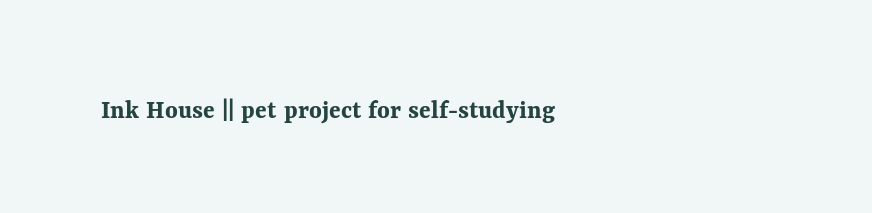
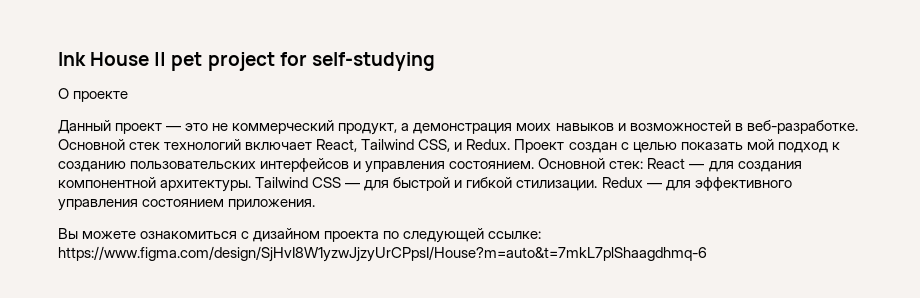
+ О проекте
+ Данный проект — это не коммерческий продукт, а демонстрация моих навыков и возможностей в веб-разработке. Основной стек технологий включает React, Tailwind CSS, и Redux. Проект создан с целью показать мой подход к созданию пользовательских интерфейсов и управления состоянием. Основной стек: React — для создания компонентной архитектуры. Tailwind CSS — для быстрой и гибкой стилизации. Redux — для эффективного управления состоянием приложения.
+ Вы можете ознакомиться с дизайном проекта по следующей ссылке: https://www.figma.com/design/SjHvI8W1yzwJjzyUrCPpsI/House?m=auto&t=7mkL7plShaagdhmq-6

